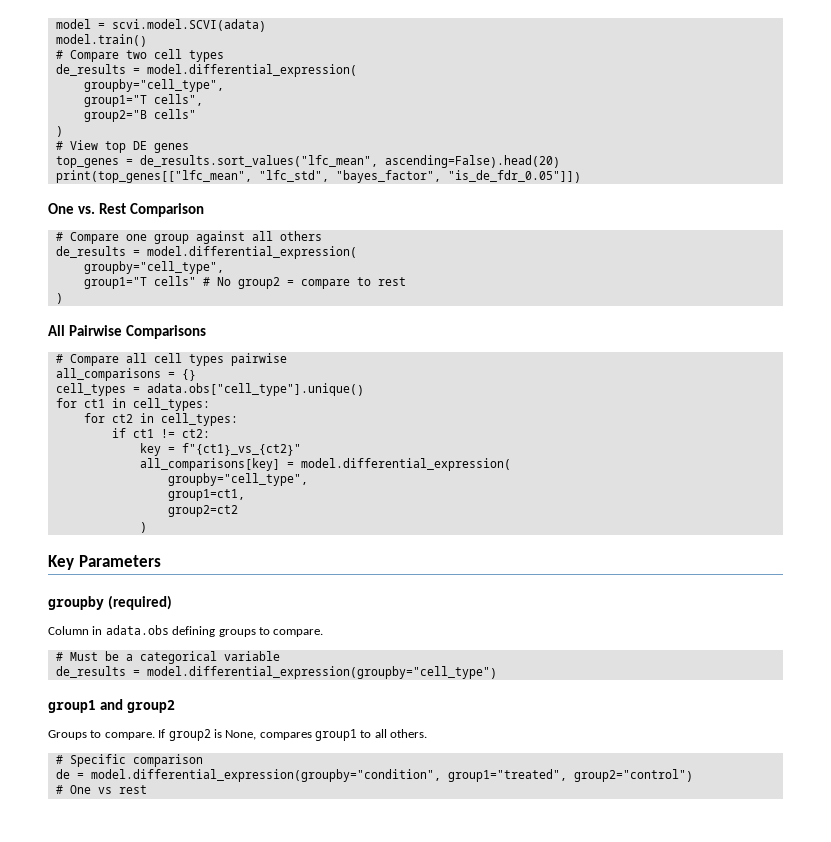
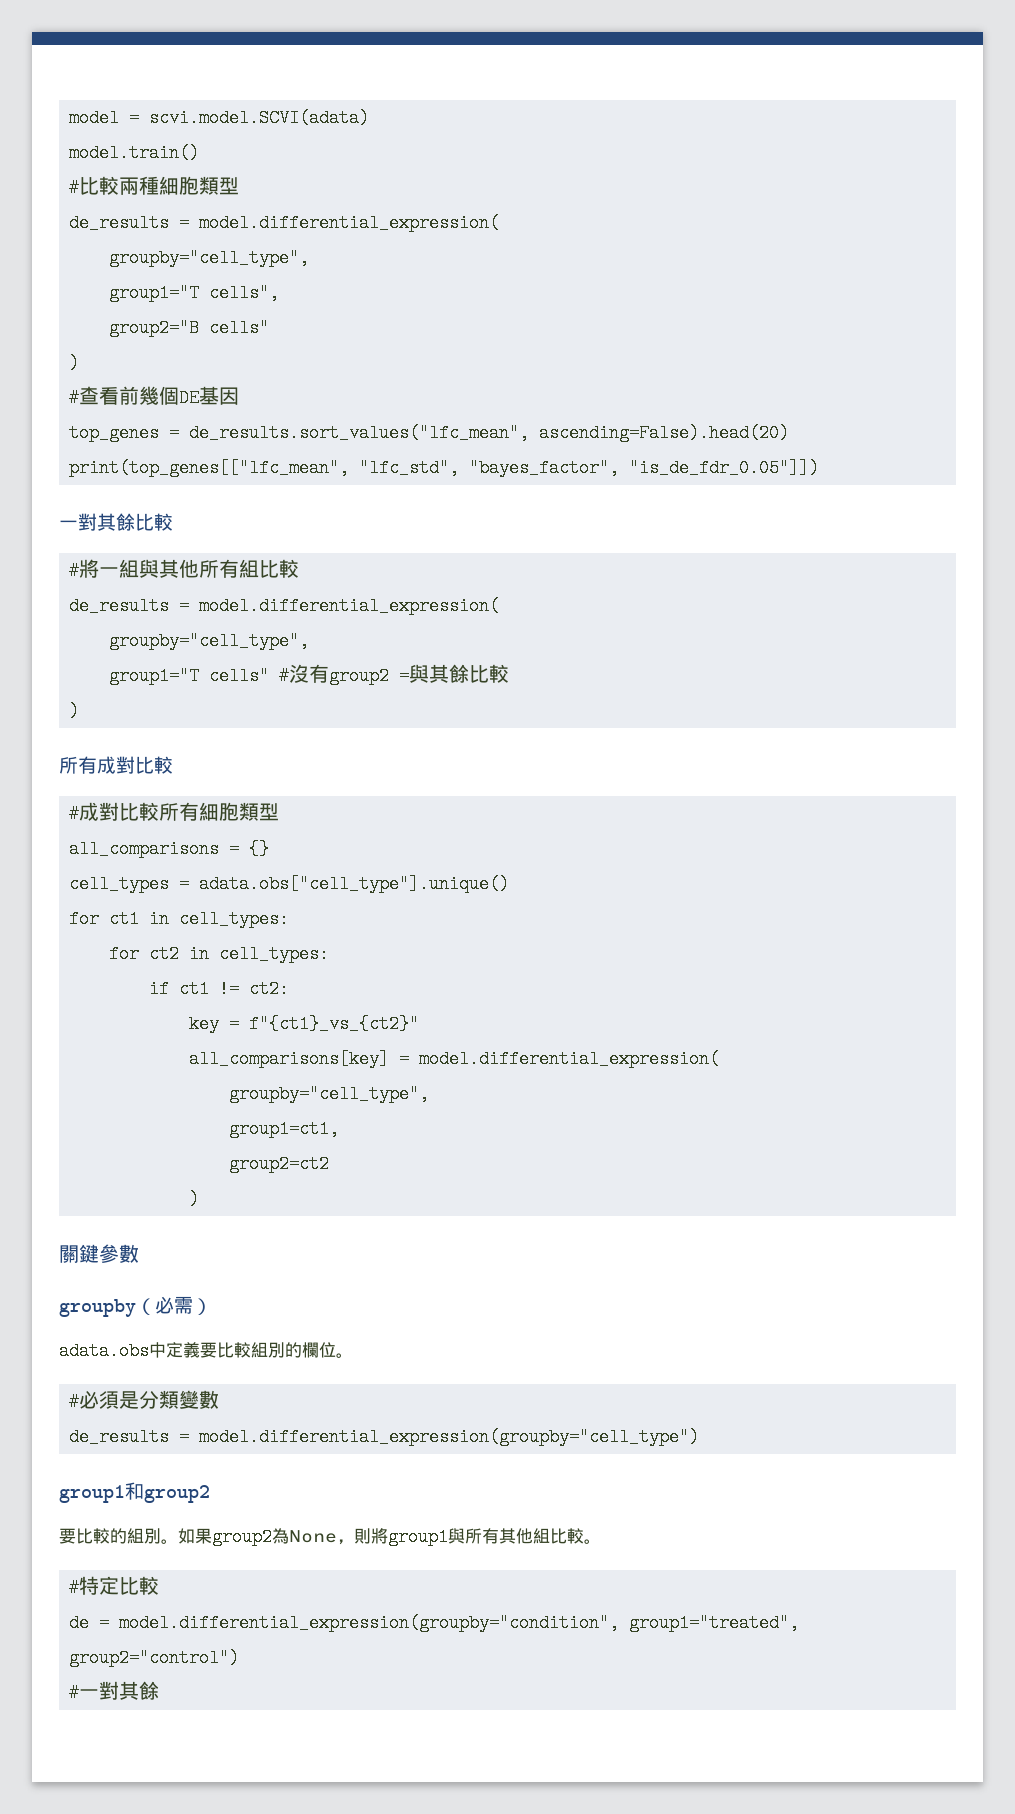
- # Compare two cell types
+ #比較兩種細胞類型
- # View top DE genes
+ #查看前幾個DE基因
- One vs. Rest Comparison
- # Compare one group against all others
+ 一對其餘比較
+ #將一組與其他所有組比較
- group1="T cells" # No group2 = compare to rest
+ group1="T cells" #沒有group2 =與其餘比較
  )
- All Pairwise Comparisons
- # Compare all cell types pairwise
+ 所有成對比較
+ #成對比較所有細胞類型
- Key Parameters
+ 關鍵參數
- groupby (required)
- Column in adata.obs defining groups to compare.
- # Must be a categorical variable
+ groupby（必需）
+ adata.obs中定義要比較組別的欄位。
+ #必須是分類變數
- group1 and group2
+ group1和group2
- Groups to compare. If group2 is None, compares group1 to all others.
- # Specific comparison
+ 要比較的組別。如果group2為None，則將group1與所有其他組比較。
+ #特定比較
- # One vs rest
+ #一對其餘

